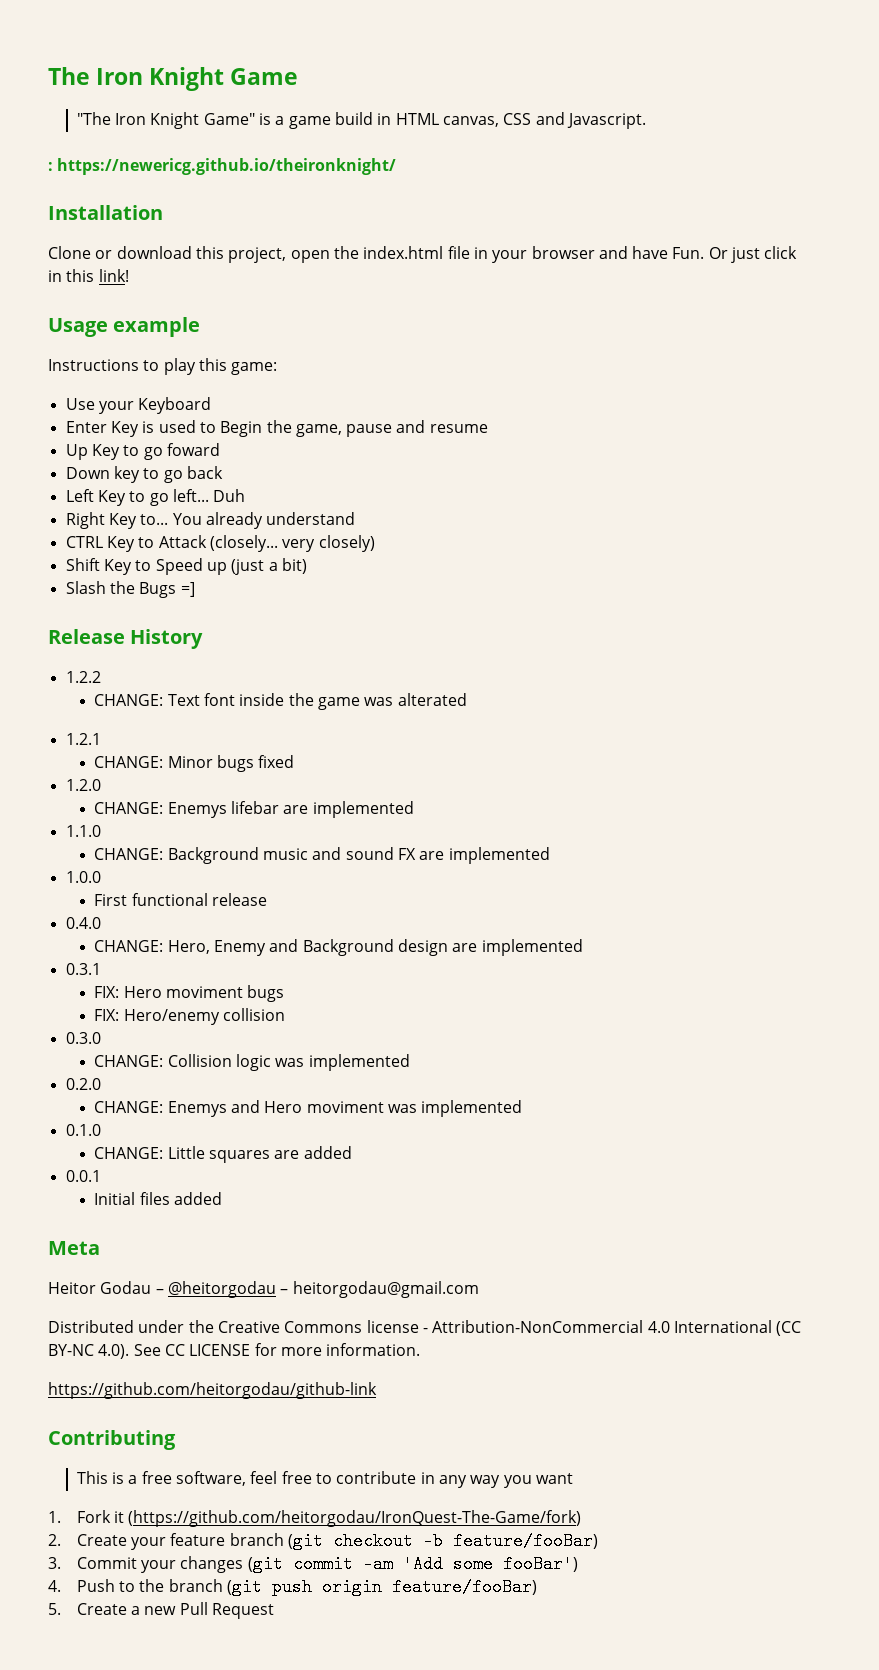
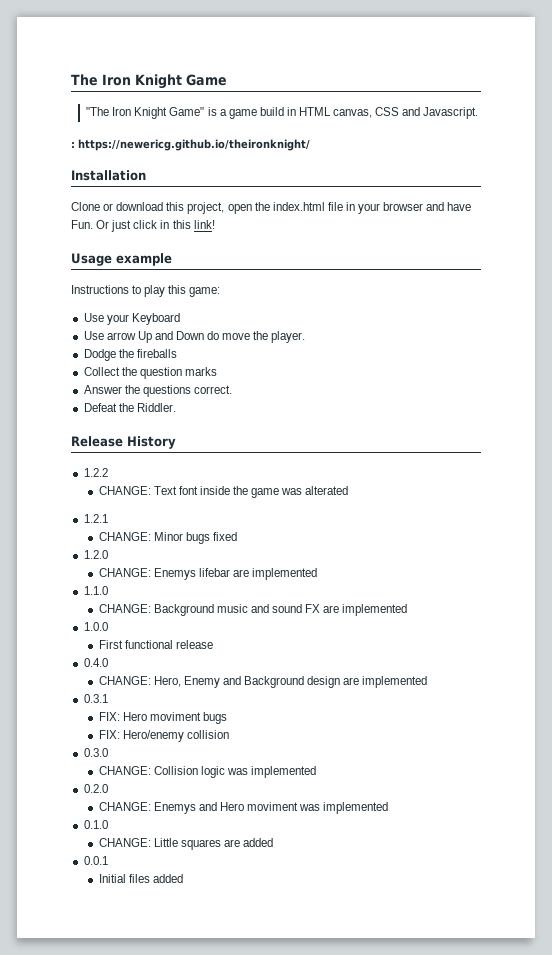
- Enter Key is used to Begin the game, pause and resume
- Up Key to go foward
- Down key to go back
- Left Key to go left... Duh
- Right Key to... You already understand
- CTRL Key to Attack (closely... very closely)
- Shift Key to Speed up (just a bit)
- Slash the Bugs =]
+ Use arrow Up and Down do move the player.
+ Dodge the fireballs
+ Collect the question marks
+ Answer the questions correct.
+ Defeat the Riddler.
- Meta
- Heitor Godau – @heitorgodau – heitorgodau@gmail.com
- Distributed under the Creative Commons license - Attribution-NonCommercial 4.0 International (CC BY-NC 4.0). See CC LICENSE for more information.
- https://github.com/heitorgodau/github-link
- Contributing
- This is a free software, feel free to contribute in any way you want
- 1. Fork it (https://github.com/heitorgodau/IronQuest-The-Game/fork)
- 2. Create your feature branch (git checkout -b feature/fooBar)
- 3. Commit your changes (git commit -am 'Add some fooBar')
- 4. Push to the branch (git push origin feature/fooBar)
- 5. Create a new Pull Request

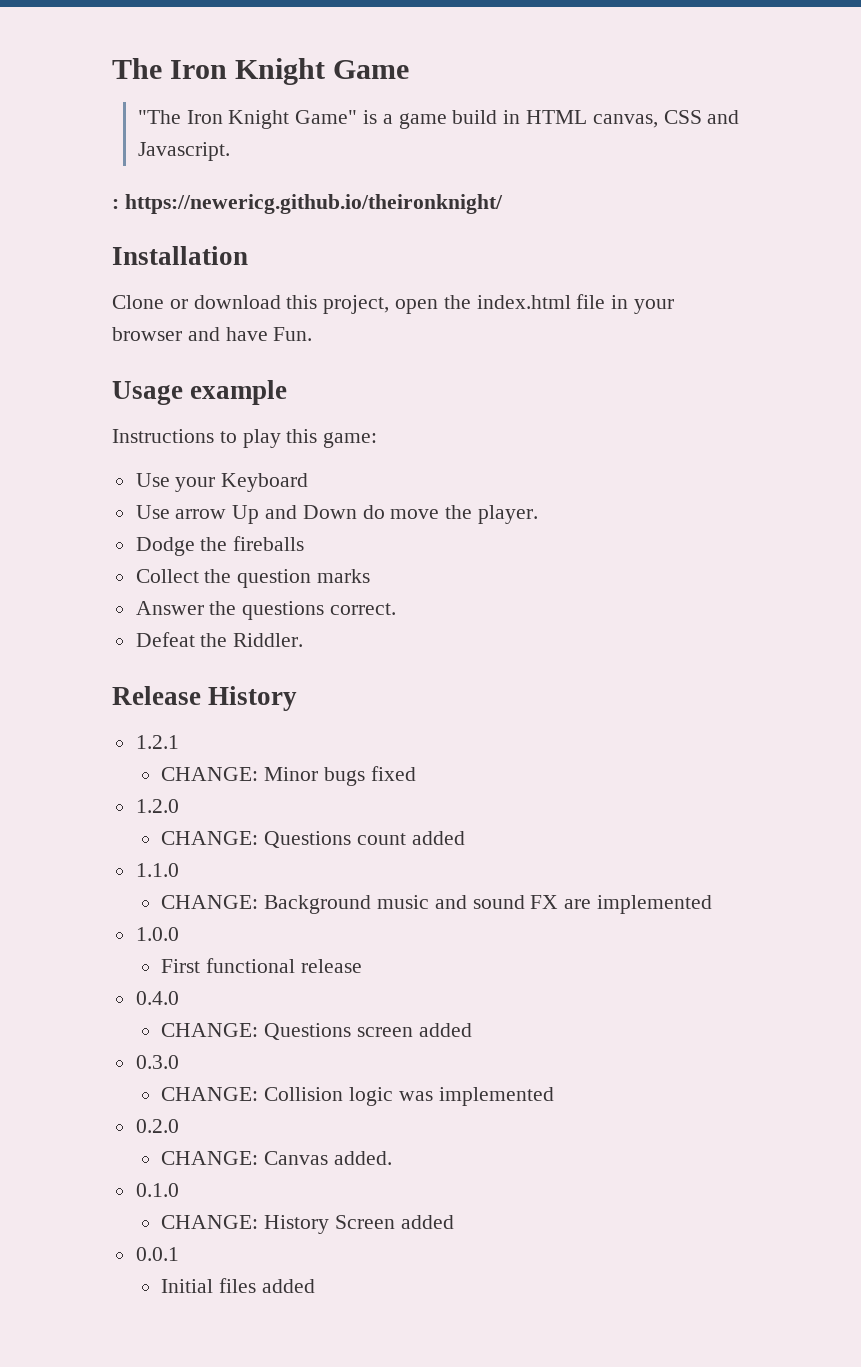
- Clone or download this project, open the index.html file in your browser and have Fun. Or just click in this link!
+ Clone or download this project, open the index.html file in your browser and have Fun.
- 1.2.2
- CHANGE: Text font inside the game was alterated
- CHANGE: Enemys lifebar are implemented
+ CHANGE: Questions count added
- CHANGE: Hero, Enemy and Background design are implemented
- 0.3.1
- FIX: Hero moviment bugs
- FIX: Hero/enemy collision
+ CHANGE: Questions screen added
- CHANGE: Enemys and Hero moviment was implemented
+ CHANGE: Canvas added.
- CHANGE: Little squares are added
+ CHANGE: History Screen added

